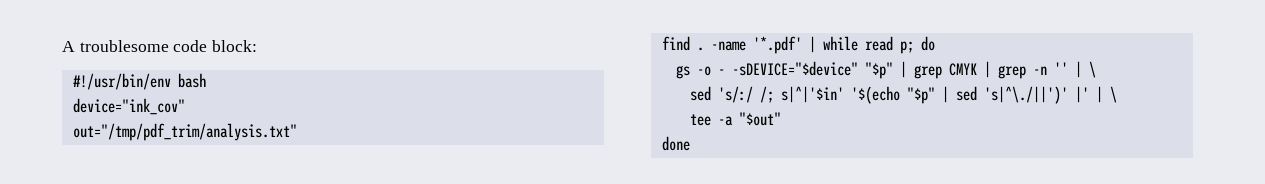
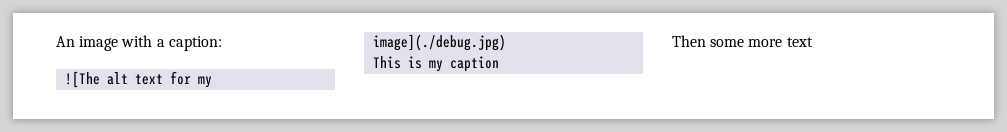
- A troublesome code block:
- #!/usr/bin/env bash
- device="ink_cov"
- out="/tmp/pdf_trim/analysis.txt"
- find . -name '*.pdf' | while read p; do
- gs -o - -sDEVICE="$device" "$p" | grep CMYK | grep -n '' | \
- sed 's/:/ /; s|^|'$in' '$(echo "$p" | sed 's|^\./||')' |' | \
- tee -a "$out"
- done
+ An image with a caption:
+ ![The alt text for my image](./debug.jpg)
+ This is my caption
+ Then some more text

